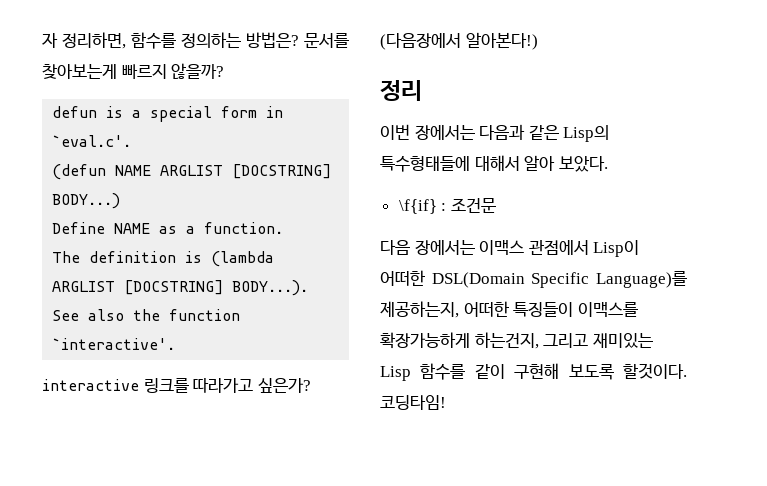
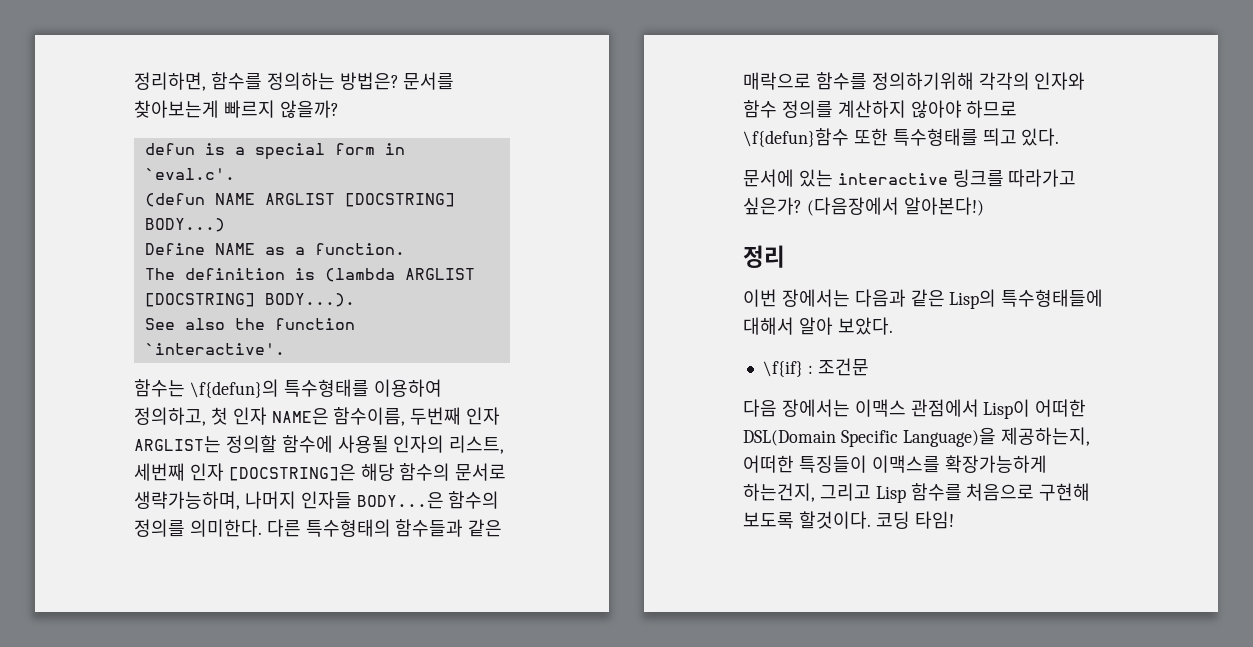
- 자 정리하면, 함수를 정의하는 방법은?
+ 정리하면, 함수를 정의하는 방법은?
- interactive 링크를 따라가고 싶은가?
+ 함수는 \f{defun}의 특수형태를 이용하여 정의하고, 첫 인자 NAME은 함수이름, 두번째 인자 ARGLIST는 정의할 함수에 사용될 인자의 리스트, 세번째 인자 [DOCSTRING]은 해당 함수의 문서로 생략가능하며, 나머지 인자들 BODY...은 함수의 정의를 의미한다. 다른 특수형태의 함수들과 같은 매락으로 함수를 정의하기위해 각각의 인자와 함수 정의를 계산하지 않아야 하므로 \f{defun}함수 또한 특수형태를 띄고 있다.
+ 문서에 있는 interactive 링크를 따라가고 싶은가?
- 다음 장에서는 이맥스 관점에서 Lisp이 어떠한 DSL(Domain Specific Language)를 제공하는지, 어떠한 특징들이 이맥스를 확장가능하게 하는건지, 그리고 재미있는 Lisp 함수를 같이 구현해 보도록 할것이다.
+ 다음 장에서는 이맥스 관점에서 Lisp이 어떠한 DSL(Domain Specific Language)을 제공하는지, 어떠한 특징들이 이맥스를 확장가능하게 하는건지, 그리고 Lisp 함수를 처음으로 구현해 보도록 할것이다.
- 코딩타임!
+ 코딩 타임!

